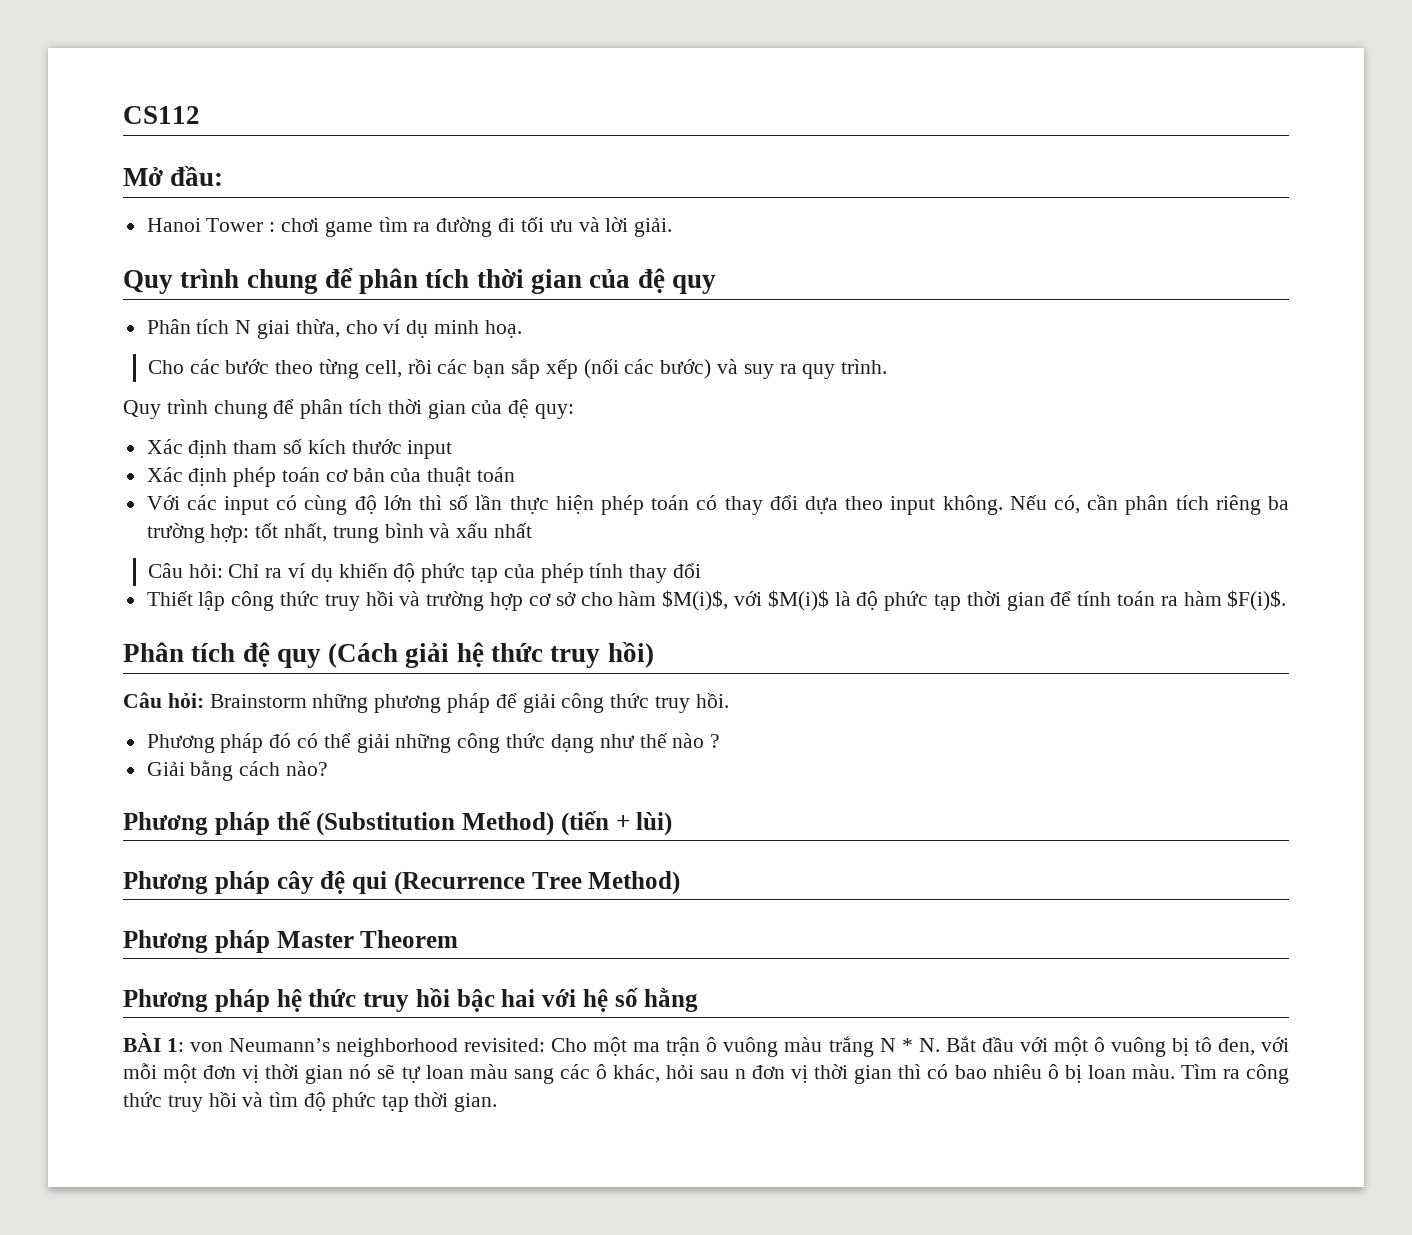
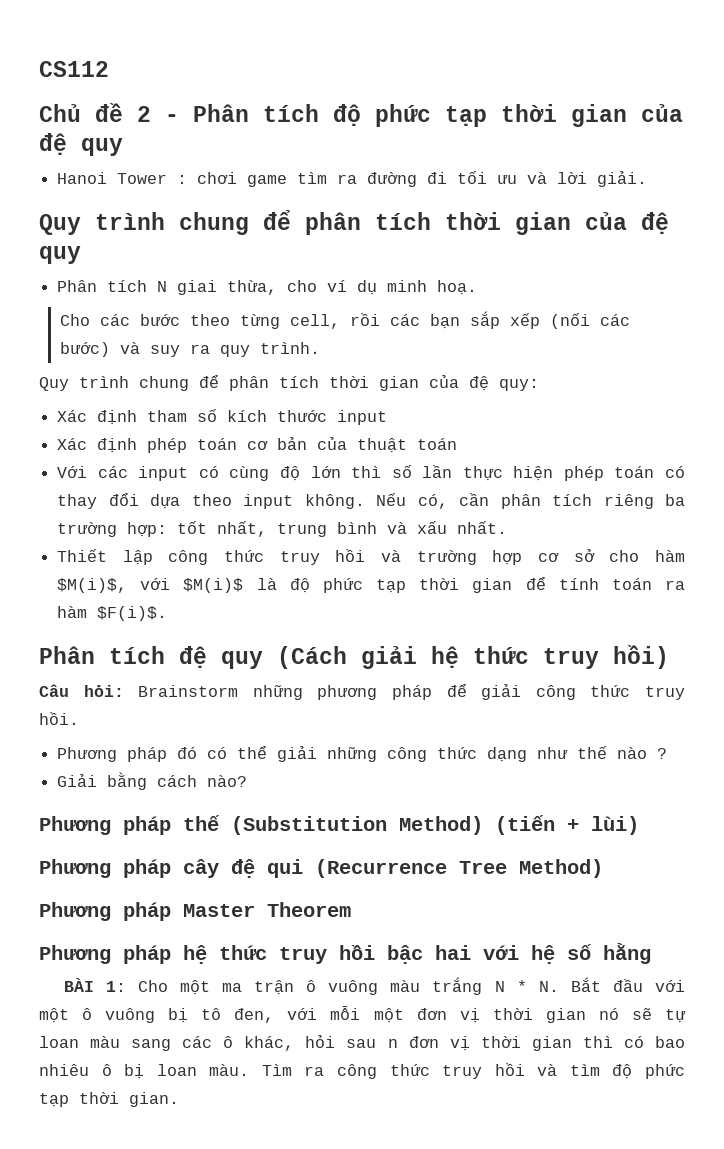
- Mở đầu:
+ Chủ đề 2 - Phân tích độ phức tạp thời gian của đệ quy
- Nếu có, cần phân tích riêng ba trường hợp: tốt nhất, trung bình và xấu nhất
- Câu hỏi: Chỉ ra ví dụ khiến độ phức tạp của phép tính thay đổi
+ Nếu có, cần phân tích riêng ba trường hợp: tốt nhất, trung bình và xấu nhất.
- BÀI 1: von Neumann’s neighborhood revisited: Cho một ma trận ô vuông màu trắng N * N. Bắt đầu với một ô vuông bị tô đen, với mỗi một đơn vị thời gian nó sẽ tự loan màu sang các ô khác, hỏi sau n đơn vị thời gian thì có bao nhiêu ô bị loan màu.
+ BÀI 1: Cho một ma trận ô vuông màu trắng N * N. Bắt đầu với một ô vuông bị tô đen, với mỗi một đơn vị thời gian nó sẽ tự loan màu sang các ô khác, hỏi sau n đơn vị thời gian thì có bao nhiêu ô bị loan màu.

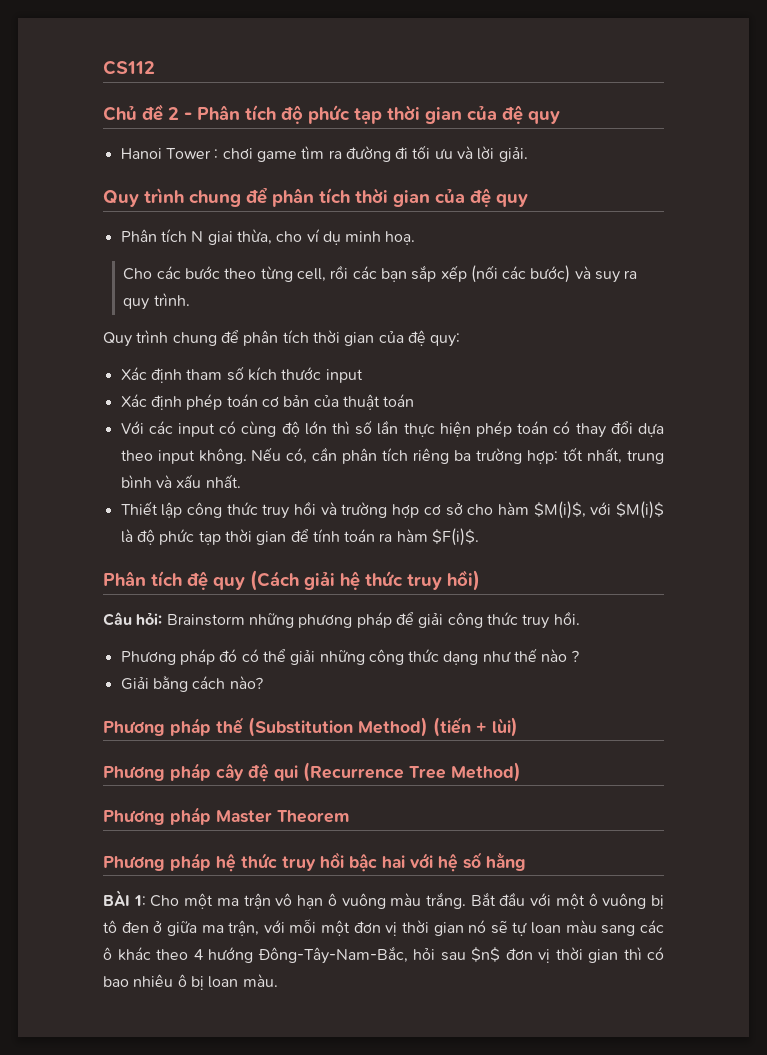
- BÀI 1: Cho một ma trận ô vuông màu trắng N * N. Bắt đầu với một ô vuông bị tô đen, với mỗi một đơn vị thời gian nó sẽ tự loan màu sang các ô khác, hỏi sau n đơn vị thời gian thì có bao nhiêu ô bị loan màu. Tìm ra công thức truy hồi và tìm độ phức tạp thời gian.
+ BÀI 1: Cho một ma trận vô hạn ô vuông màu trắng. Bắt đầu với một ô vuông bị tô đen ở giữa ma trận, với mỗi một đơn vị thời gian nó sẽ tự loan màu sang các ô khác theo 4 hướng Đông-Tây-Nam-Bắc, hỏi sau $n$ đơn vị thời gian thì có bao nhiêu ô bị loan màu.

